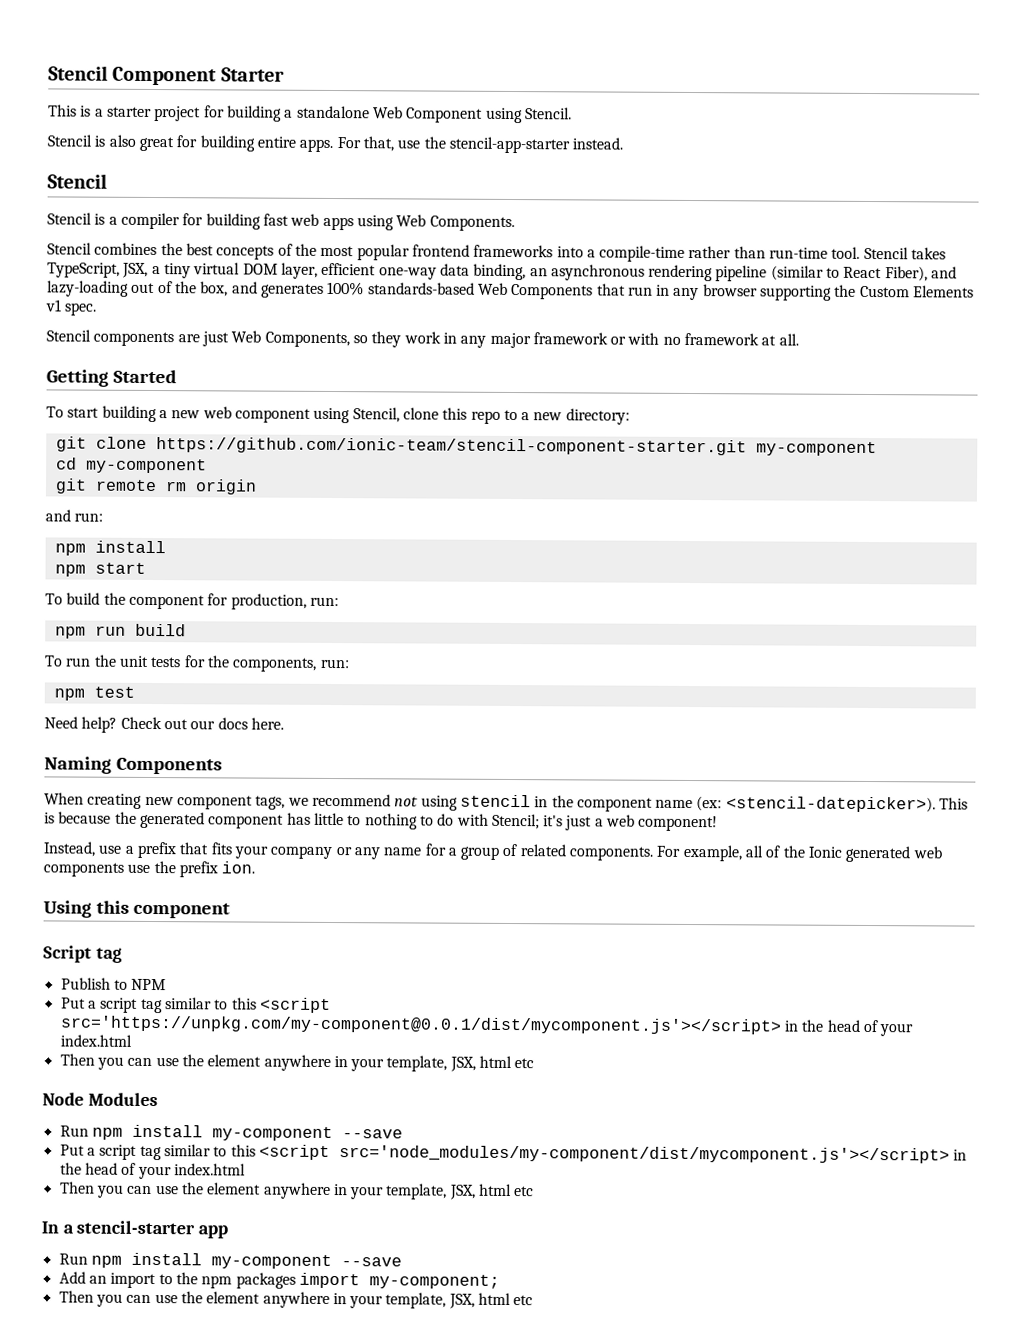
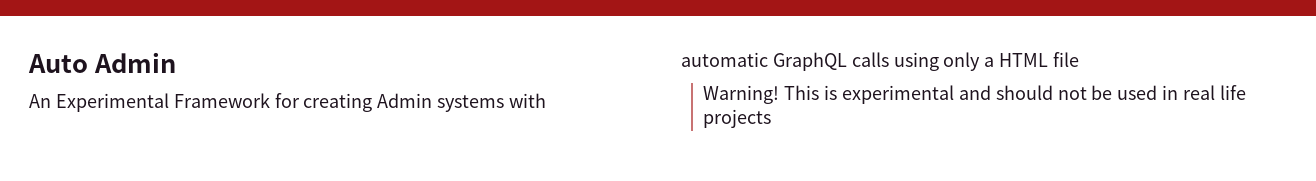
- Stencil Component Starter
- This is a starter project for building a standalone Web Component using Stencil.
- Stencil is also great for building entire apps. For that, use the stencil-app-starter instead.
- Stencil
- Stencil is a compiler for building fast web apps using Web Components.
- Stencil combines the best concepts of the most popular frontend frameworks into a compile-time rather than run-time tool. Stencil takes TypeScript, JSX, a tiny virtual DOM layer, efficient one-way data binding, an asynchronous rendering pipeline (similar to React Fiber), and lazy-loading out of the box, and generates 100% standards-based Web Components that run in any browser supporting the Custom Elements v1 spec.
- Stencil components are just Web Components, so they work in any major framework or with no framework at all.
- Getting Started
- To start building a new web component using Stencil, clone this repo to a new directory:
- git clone https://github.com/ionic-team/stencil-component-starter.git my-component
- cd my-component
- git remote rm origin
- and run:
- npm install
- npm start
- To build the component for production, run:
- npm run build
- To run the unit tests for the components, run:
- npm test
- Need help? Check out our docs here.
- Naming Components
- When creating new component tags, we recommend not using stencil in the component name (ex: <stencil-datepicker>). This is because the generated component has little to nothing to do with Stencil; it's just a web component!
- Instead, use a prefix that fits your company or any name for a group of related components. For example, all of the Ionic generated web components use the prefix ion.
- Using this component
- Script tag
- Publish to NPM
- Put a script tag similar to this <script src='https://unpkg.com/my-component@0.0.1/dist/mycomponent.js'></script> in the head of your index.html
- Then you can use the element anywhere in your template, JSX, html etc
- Node Modules
- Run npm install my-component --save
- Put a script tag similar to this <script src='node_modules/my-component/dist/mycomponent.js'></script> in the head of your index.html
- Then you can use the element anywhere in your template, JSX, html etc
- In a stencil-starter app
- Run npm install my-component --save
- Add an import to the npm packages import my-component;
- Then you can use the element anywhere in your template, JSX, html etc
+ Auto Admin
+ An Experimental Framework for creating Admin systems with automatic GraphQL calls using only a HTML file
+ Warning! This is experimental and should not be used in real life projects

